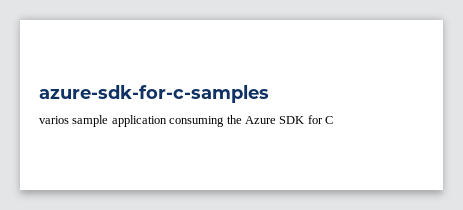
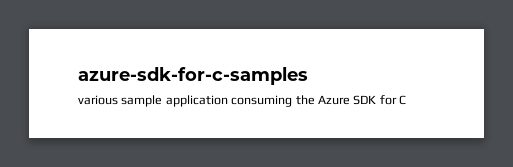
- varios sample application consuming the Azure SDK for C
+ various sample application consuming the Azure SDK for C

